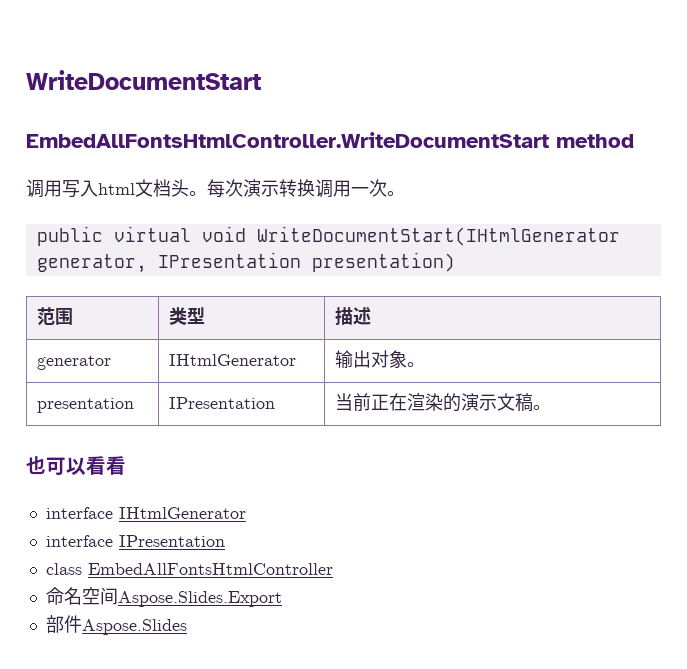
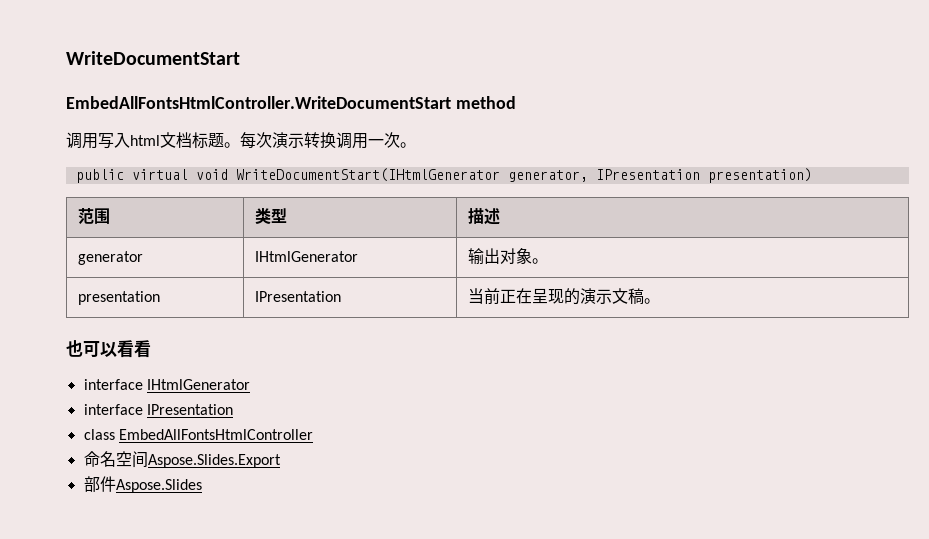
- 调用写入html文档头。
+ 调用写入html文档标题。
- presentation | IPresentation | 当前正在渲染的演示文稿。
+ presentation | IPresentation | 当前正在呈现的演示文稿。

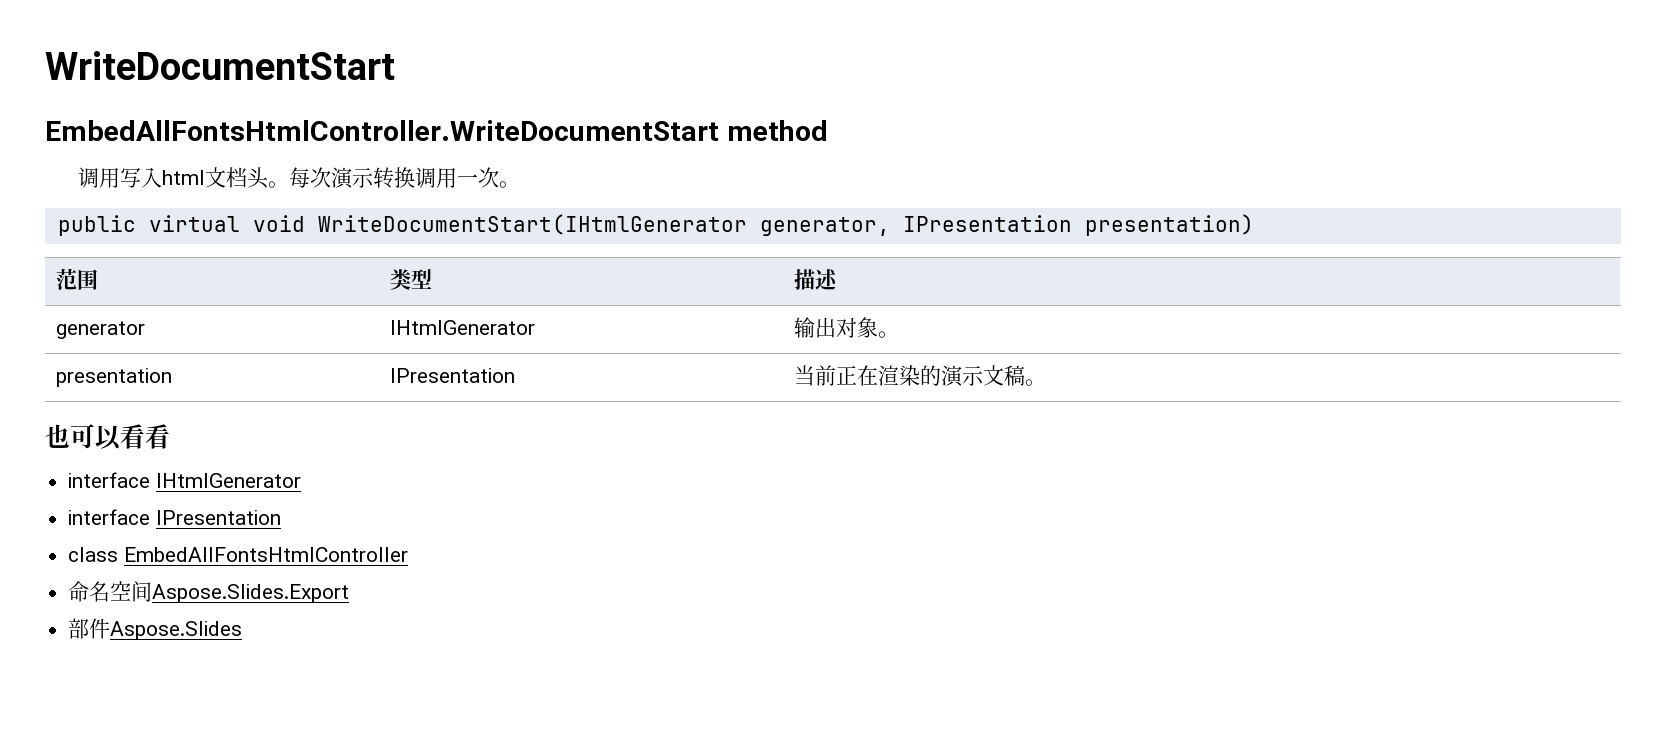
- 调用写入html文档标题。
+ 调用写入html文档头。
- presentation | IPresentation | 当前正在呈现的演示文稿。
+ presentation | IPresentation | 当前正在渲染的演示文稿。

